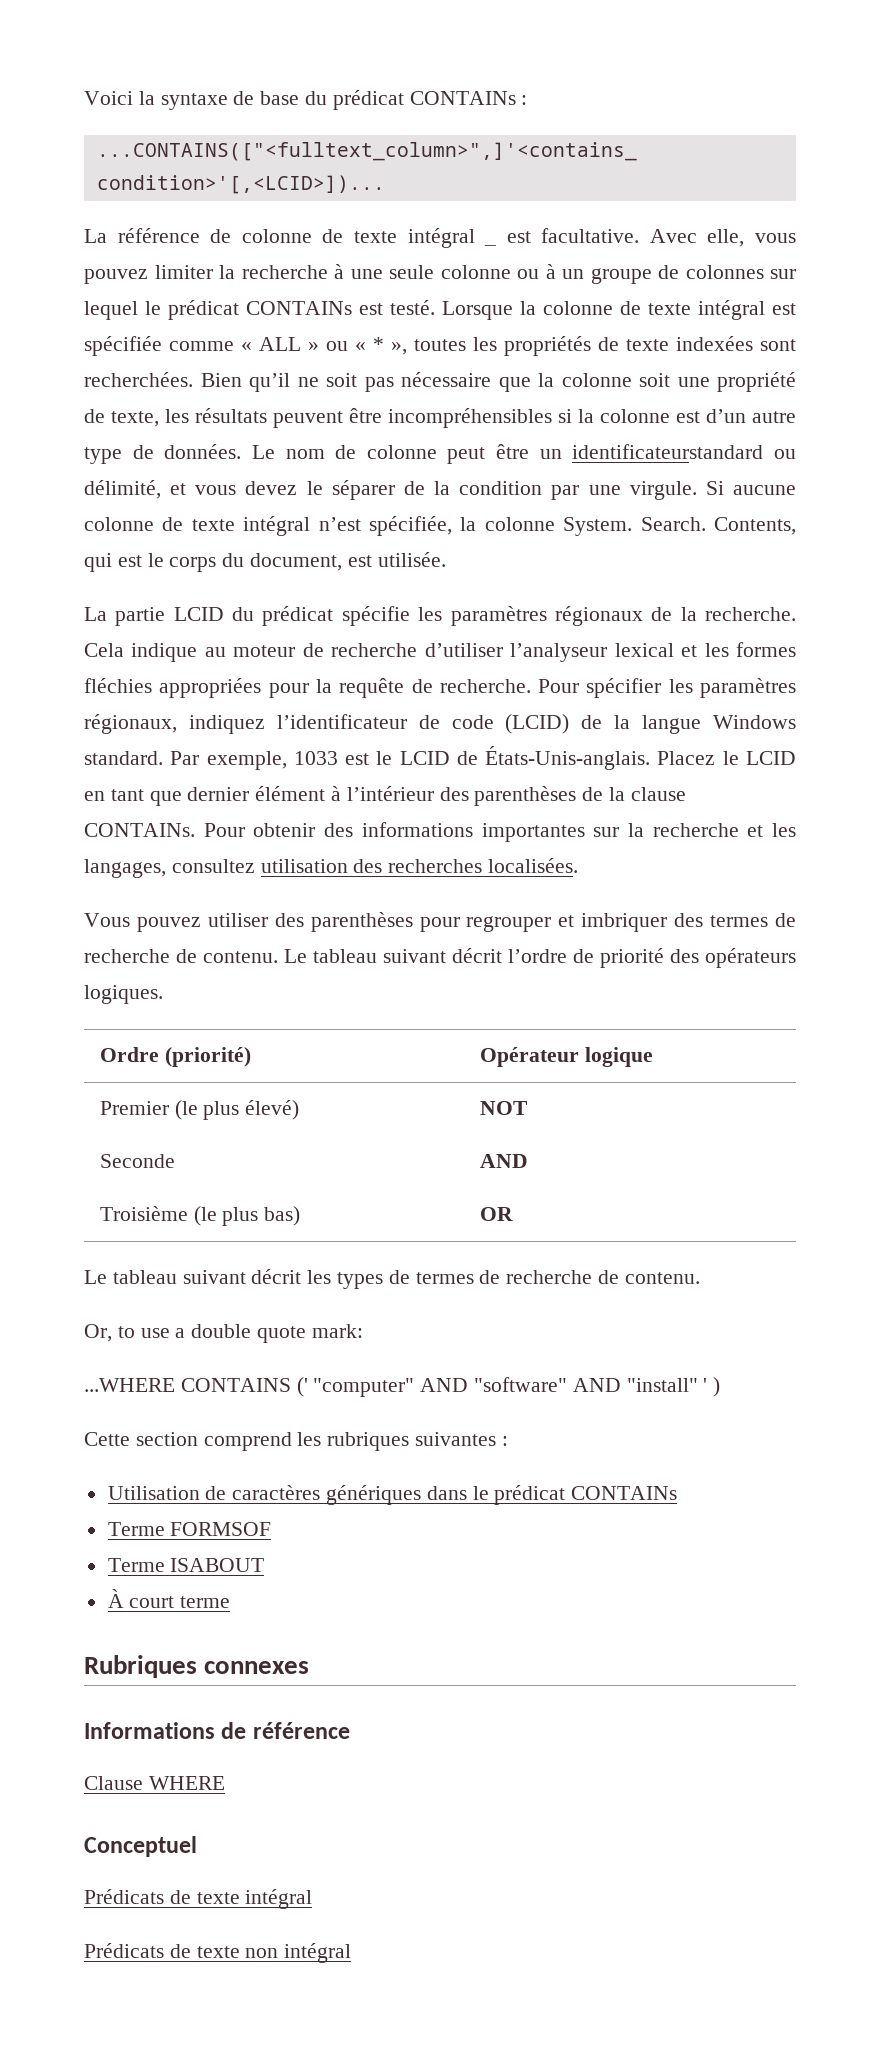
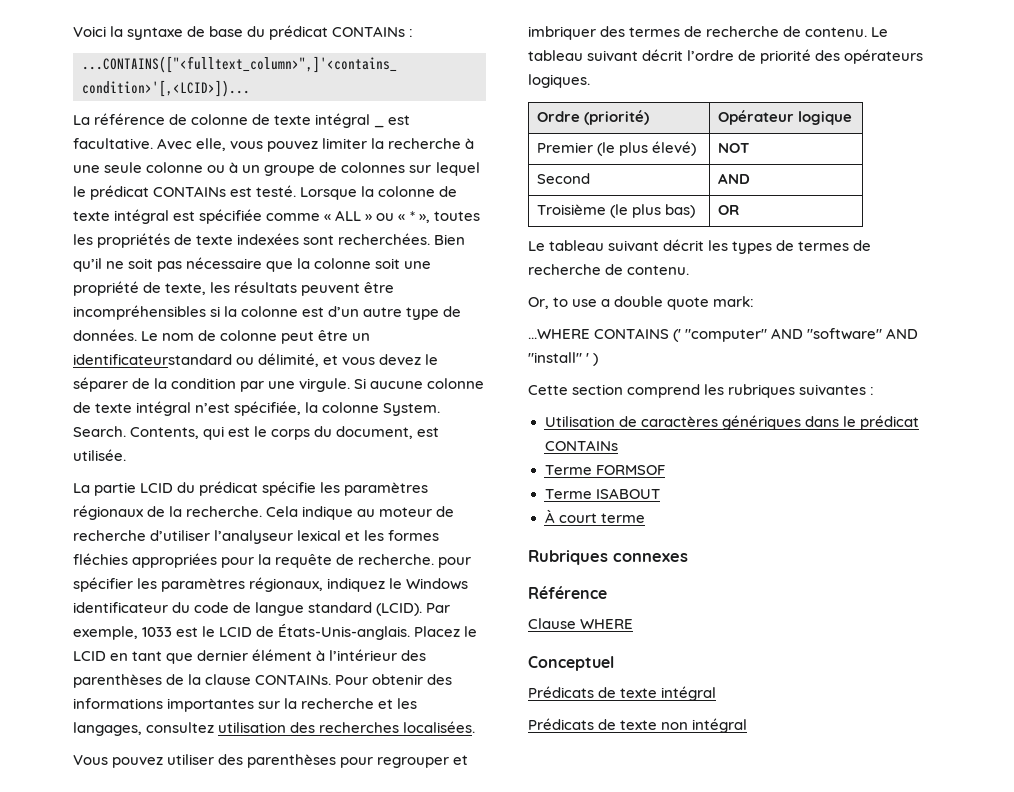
- Cela indique au moteur de recherche d’utiliser l’analyseur lexical et les formes fléchies appropriées pour la requête de recherche. Pour spécifier les paramètres régionaux, indiquez l’identificateur de code (LCID) de la langue Windows standard.
+ Cela indique au moteur de recherche d’utiliser l’analyseur lexical et les formes fléchies appropriées pour la requête de recherche. pour spécifier les paramètres régionaux, indiquez le Windows identificateur du code de langue standard (LCID).
- Seconde | AND
+ Second | AND
- Informations de référence
+ Référence

